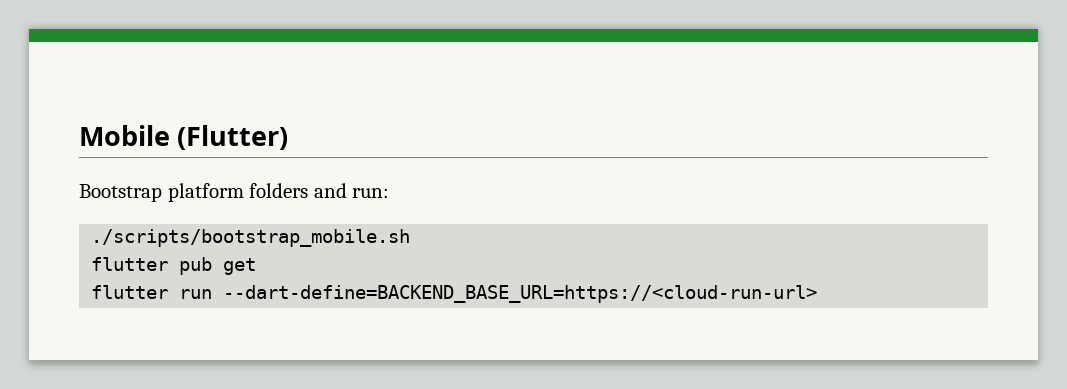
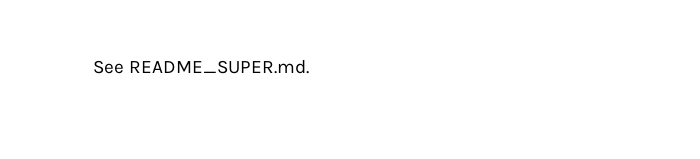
- Mobile (Flutter)
- Bootstrap platform folders and run:
- ./scripts/bootstrap_mobile.sh
- flutter pub get
- flutter run --dart-define=BACKEND_BASE_URL=https://<cloud-run-url>
+ See README_SUPER.md.

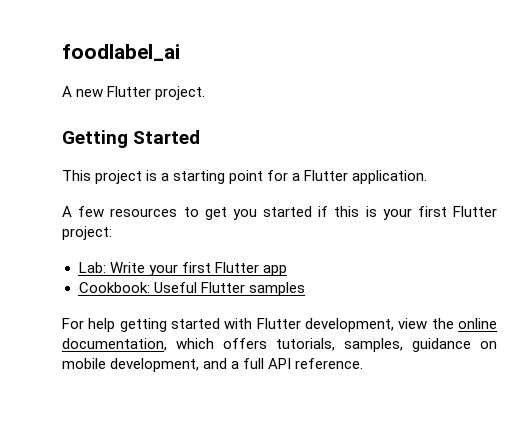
- See README_SUPER.md.
+ foodlabel_ai
+ A new Flutter project.
+ Getting Started
+ This project is a starting point for a Flutter application.
+ A few resources to get you started if this is your first Flutter project:
+ Lab: Write your first Flutter app
+ Cookbook: Useful Flutter samples
+ For help getting started with Flutter development, view the online documentation, which offers tutorials, samples, guidance on mobile development, and a full API reference.

